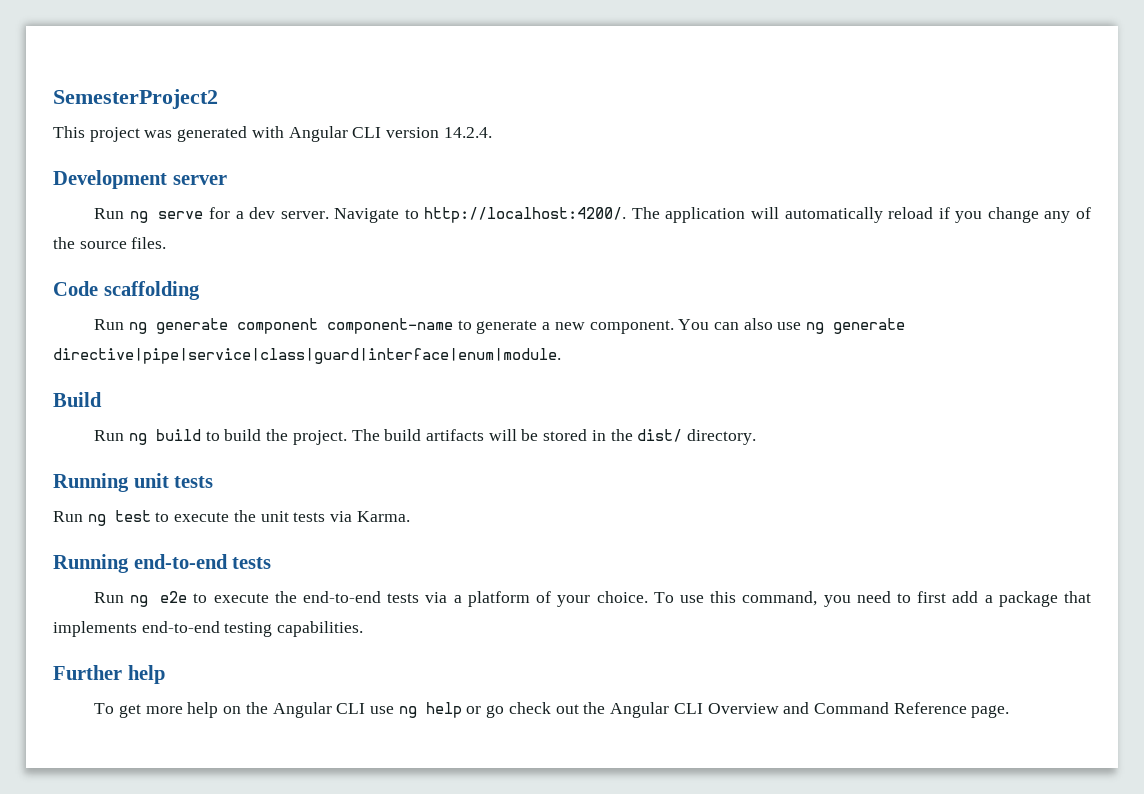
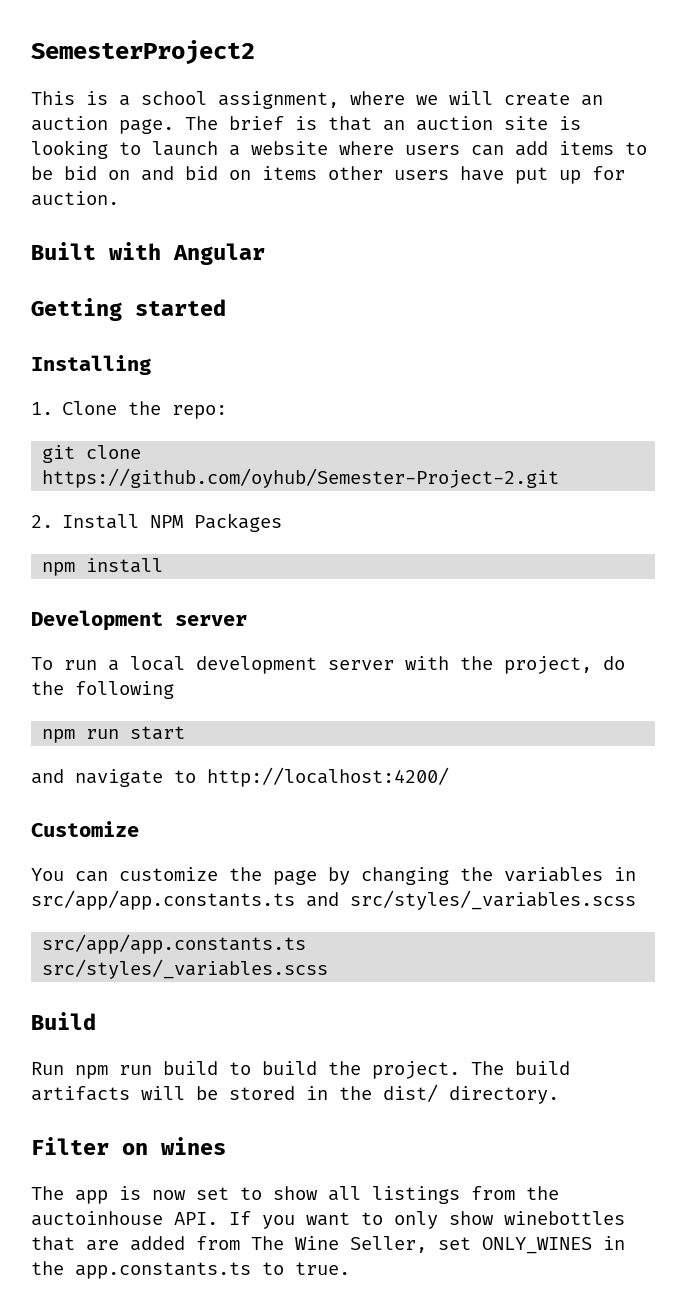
- This project was generated with Angular CLI version 14.2.4.
+ This is a school assignment, where we will create an auction page. The brief is that an auction site is looking to launch a website where users can add items to be bid on and bid on items other users have put up for auction.
+ Built with Angular
+ Getting started
+ Installing
+ 1. Clone the repo:
+ git clone https://github.com/oyhub/Semester-Project-2.git
+ 2. Install NPM Packages
+ npm install
  Development server
- Run ng serve for a dev server. Navigate to http://localhost:4200/. The application will automatically reload if you change any of the source files.
- Code scaffolding
- Run ng generate component component-name to generate a new component. You can also use ng generate directive|pipe|service|class|guard|interface|enum|module.
+ To run a local development server with the project, do the following
+ npm run start
+ and navigate to http://localhost:4200/
+ Customize
+ You can customize the page by changing the variables in src/app/app.constants.ts and src/styles/_variables.scss
+ src/app/app.constants.ts
+ src/styles/_variables.scss
- Run ng build to build the project.
+ Run npm run build to build the project.
- Running unit tests
- Run ng test to execute the unit tests via Karma.
- Running end-to-end tests
- Run ng e2e to execute the end-to-end tests via a platform of your choice. To use this command, you need to first add a package that implements end-to-end testing capabilities.
- Further help
- To get more help on the Angular CLI use ng help or go check out the Angular CLI Overview and Command Reference page.
+ Filter on wines
+ The app is now set to show all listings from the auctoinhouse API. If you want to only show winebottles that are added from The Wine Seller, set ONLY_WINES in the app.constants.ts to true.

